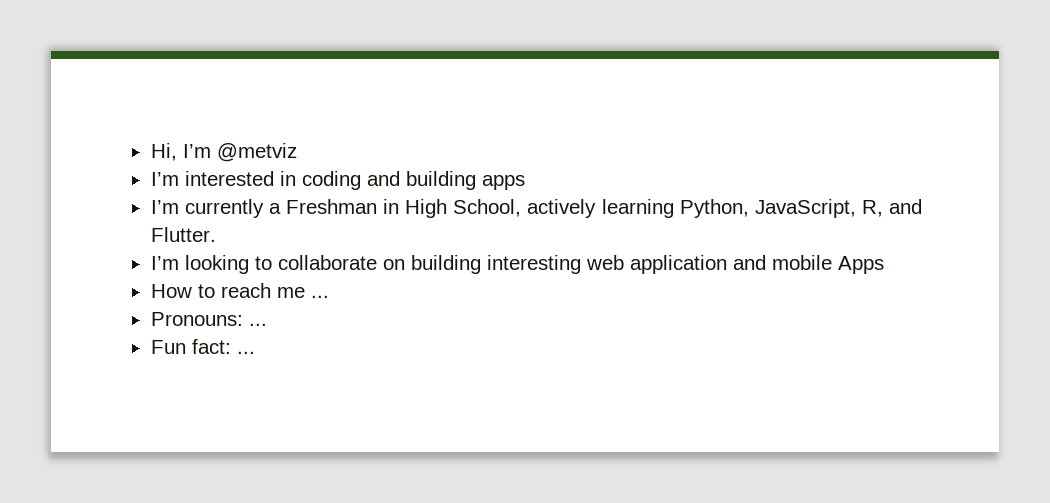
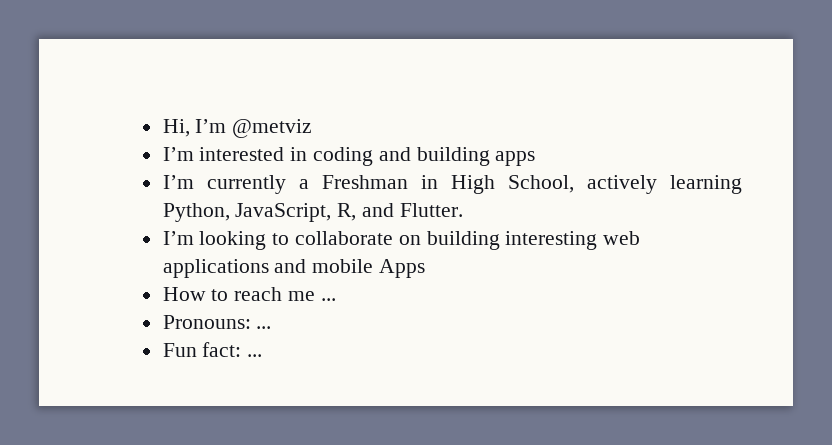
- I’m looking to collaborate on building interesting web application and mobile Apps
+ I’m looking to collaborate on building interesting web applications and mobile Apps

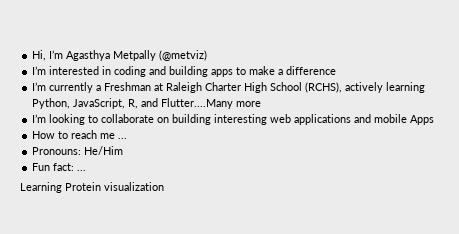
- Hi, I’m @metviz
+ Hi, I’m Agasthya Metpally (@metviz)
- I’m interested in coding and building apps
+ I’m interested in coding and building apps to make a difference
- I’m currently a Freshman in High School, actively learning Python, JavaScript, R, and Flutter.
+ I’m currently a Freshman at Raleigh Charter High School (RCHS), actively learning Python, JavaScript, R, and Flutter....Many more
- Pronouns: ...
+ Pronouns: He/Him
+ Learning Protein visualization

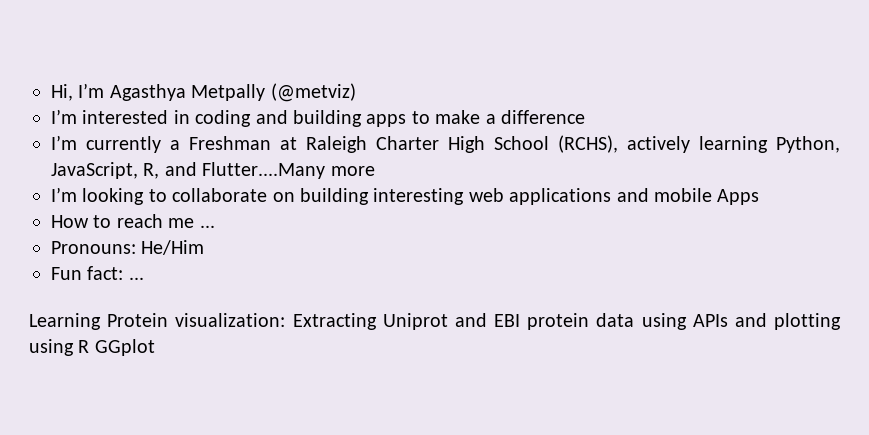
- Learning Protein visualization
+ Learning Protein visualization: Extracting Uniprot and EBI protein data using APIs and plotting using R GGplot

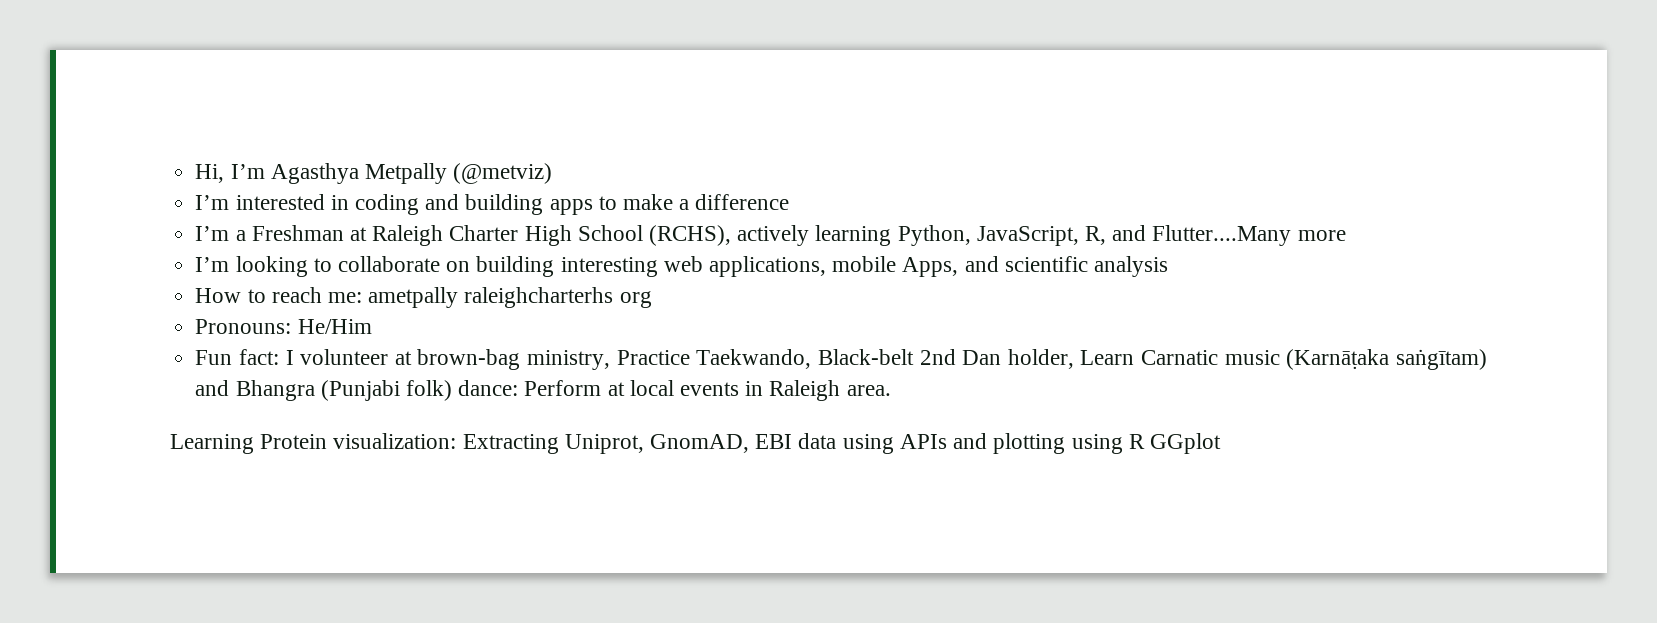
- I’m currently a Freshman at Raleigh Charter High School (RCHS), actively learning Python, JavaScript, R, and Flutter....Many more
+ I’m a Freshman at Raleigh Charter High School (RCHS), actively learning Python, JavaScript, R, and Flutter....Many more
- I’m looking to collaborate on building interesting web applications and mobile Apps
+ I’m looking to collaborate on building interesting web applications, mobile Apps, and scientific analysis
- How to reach me ...
+ How to reach me: ametpally raleighcharterhs org
- Fun fact: ...
+ Fun fact: I volunteer at brown-bag ministry, Practice Taekwando, Black-belt 2nd Dan holder, Learn Carnatic music (Karnāṭaka saṅgītam) and Bhangra (Punjabi folk) dance: Perform at local events in Raleigh area.
- Learning Protein visualization: Extracting Uniprot and EBI protein data using APIs and plotting using R GGplot
+ Learning Protein visualization: Extracting Uniprot, GnomAD, EBI data using APIs and plotting using R GGplot

